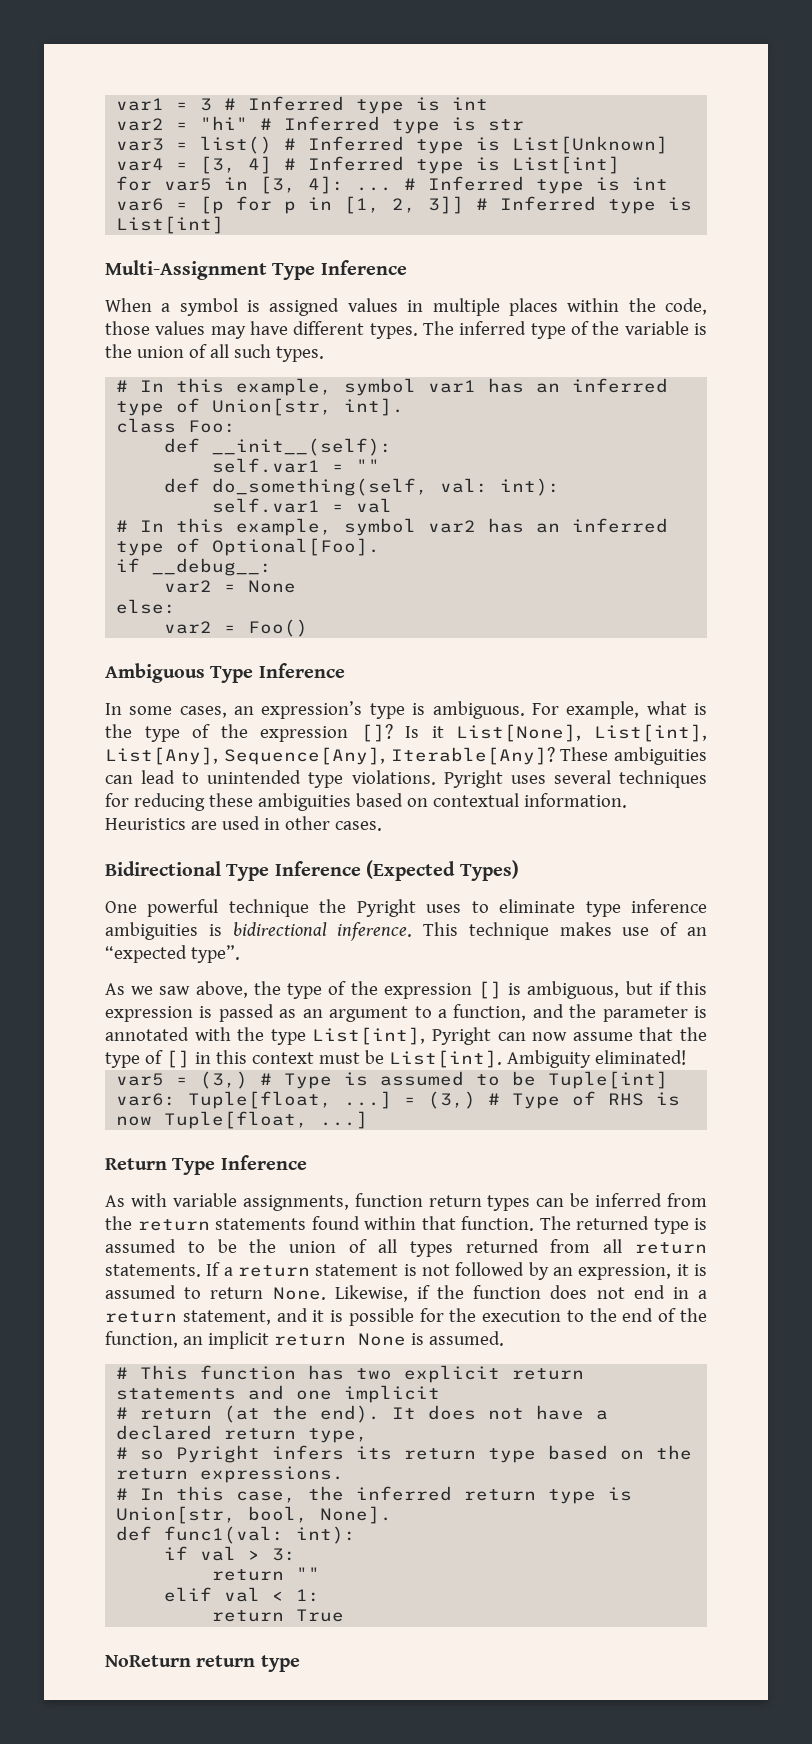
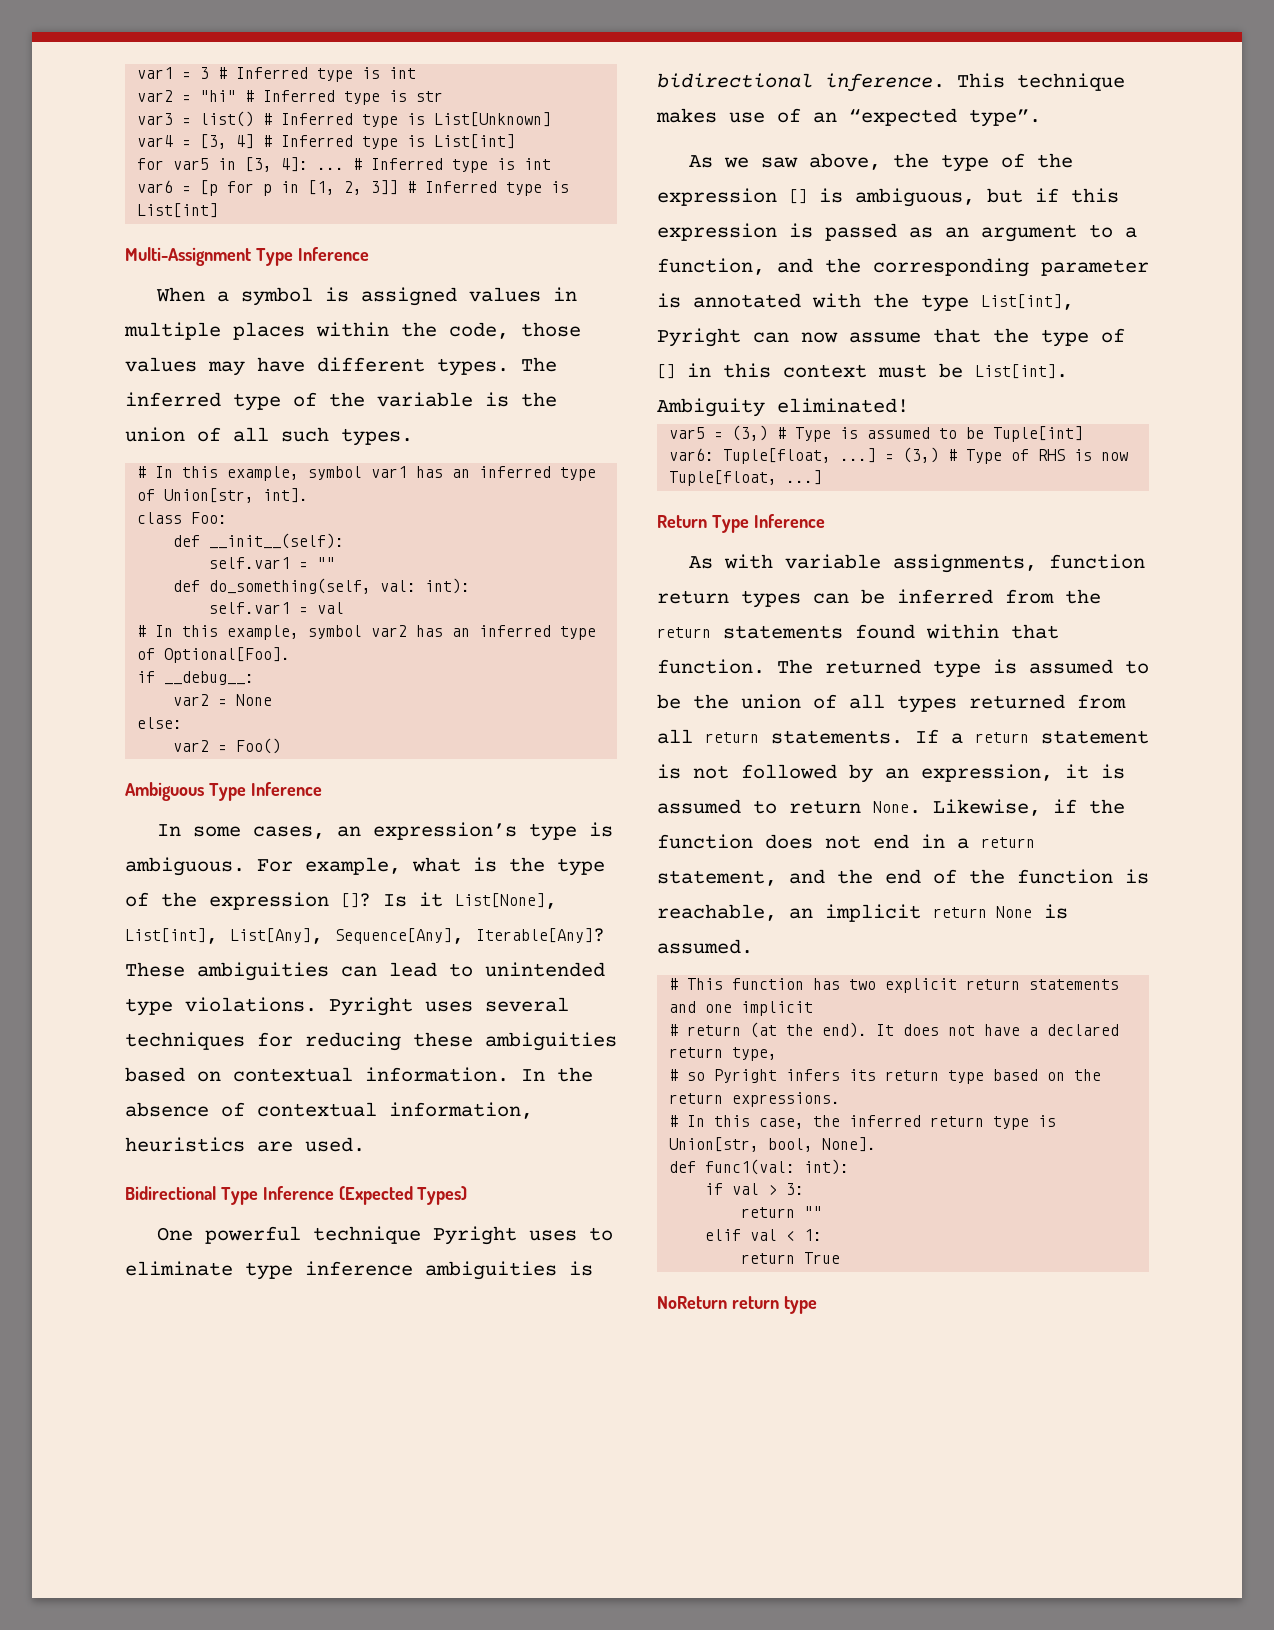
- Heuristics are used in other cases.
+ In the absence of contextual information, heuristics are used.
- One powerful technique the Pyright uses to eliminate type inference ambiguities is bidirectional inference.
+ One powerful technique Pyright uses to eliminate type inference ambiguities is bidirectional inference.
- As we saw above, the type of the expression [] is ambiguous, but if this expression is passed as an argument to a function, and the parameter is annotated with the type List[int], Pyright can now assume that the type of [] in this context must be List[int].
+ As we saw above, the type of the expression [] is ambiguous, but if this expression is passed as an argument to a function, and the corresponding parameter is annotated with the type List[int], Pyright can now assume that the type of [] in this context must be List[int].
- Likewise, if the function does not end in a return statement, and it is possible for the execution to the end of the function, an implicit return None is assumed.
+ Likewise, if the function does not end in a return statement, and the end of the function is reachable, an implicit return None is assumed.

